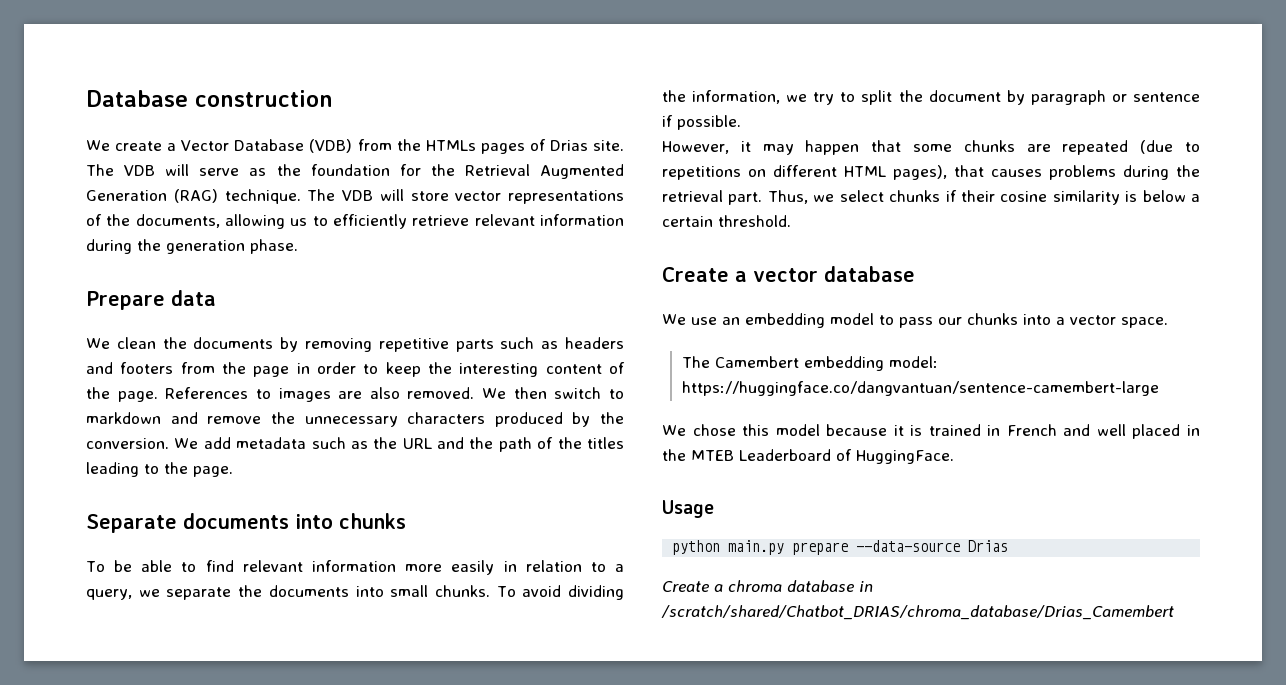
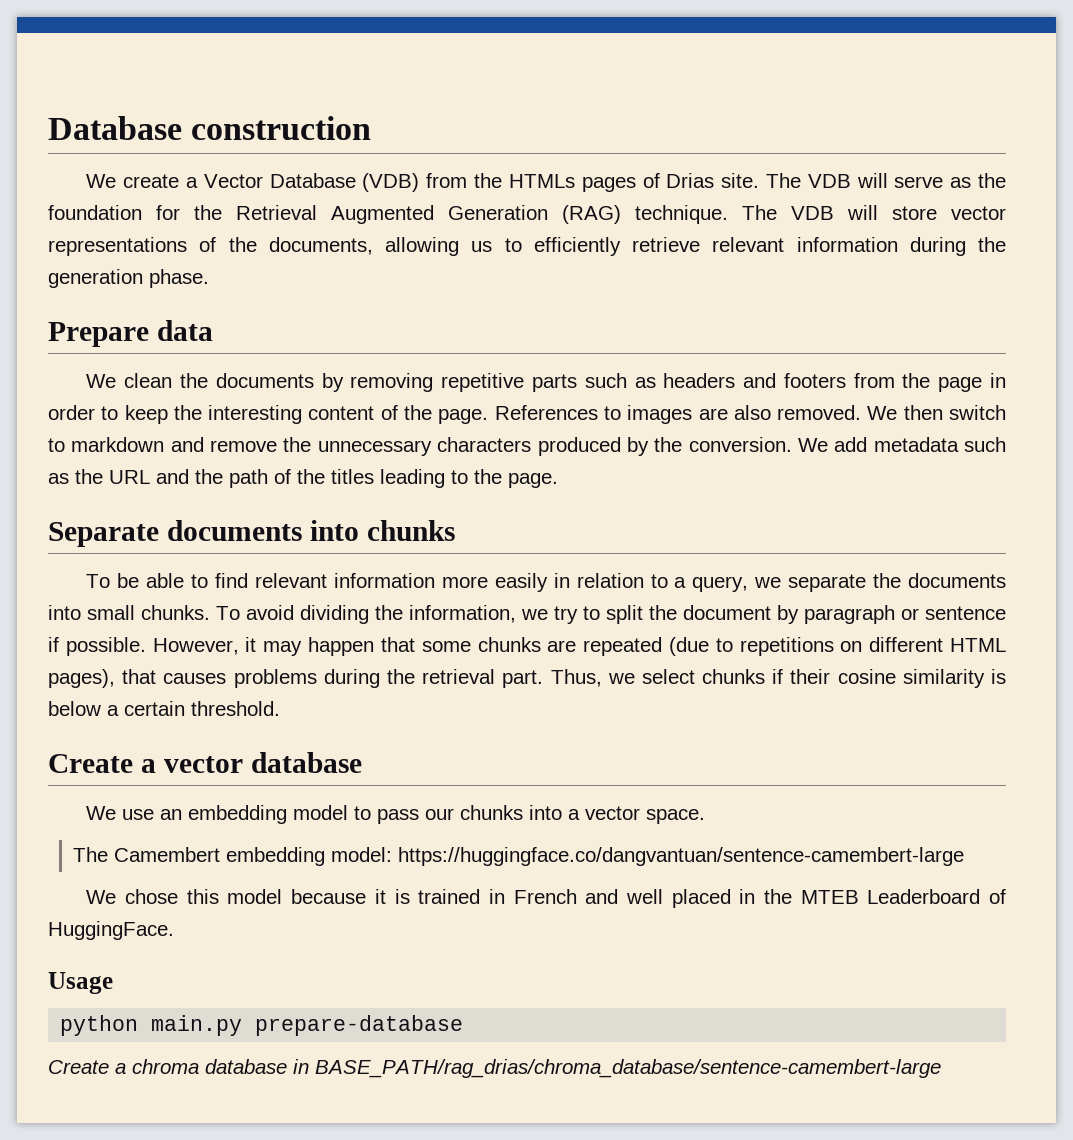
- To avoid dividing the information, we try to split the document by paragraph or sentence if possible.
- However, it may happen that some chunks are repeated (due to repetitions on different HTML pages), that causes problems during the retrieval part.
+ To avoid dividing the information, we try to split the document by paragraph or sentence if possible. However, it may happen that some chunks are repeated (due to repetitions on different HTML pages), that causes problems during the retrieval part.
- python main.py prepare --data-source Drias
+ python main.py prepare-database
- Create a chroma database in /scratch/shared/Chatbot_DRIAS/chroma_database/Drias_Camembert
+ Create a chroma database in BASE_PATH/rag_drias/chroma_database/sentence-camembert-large

